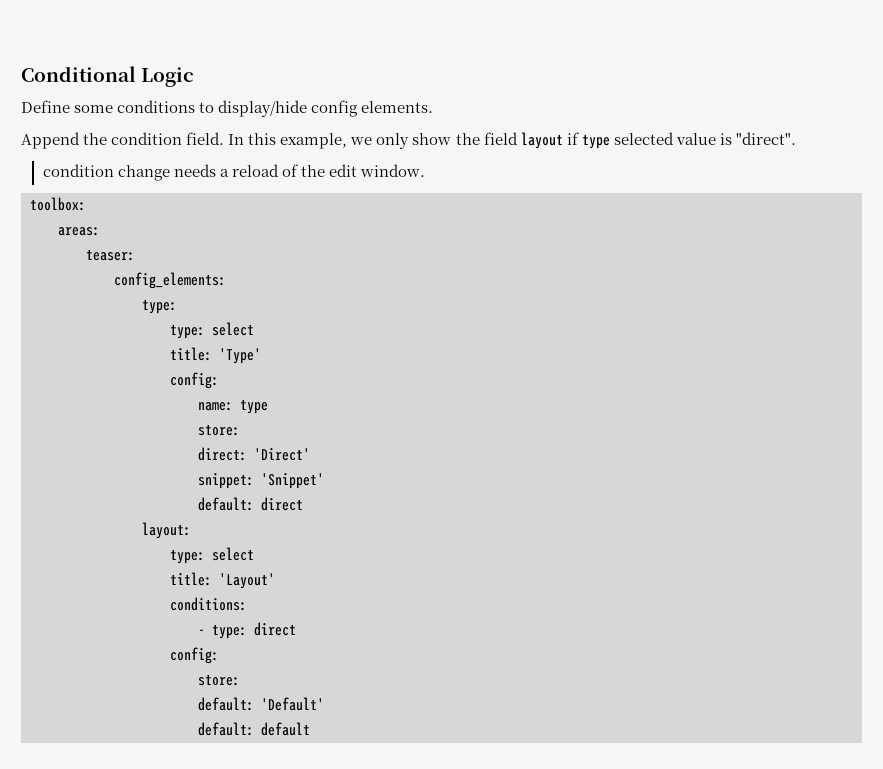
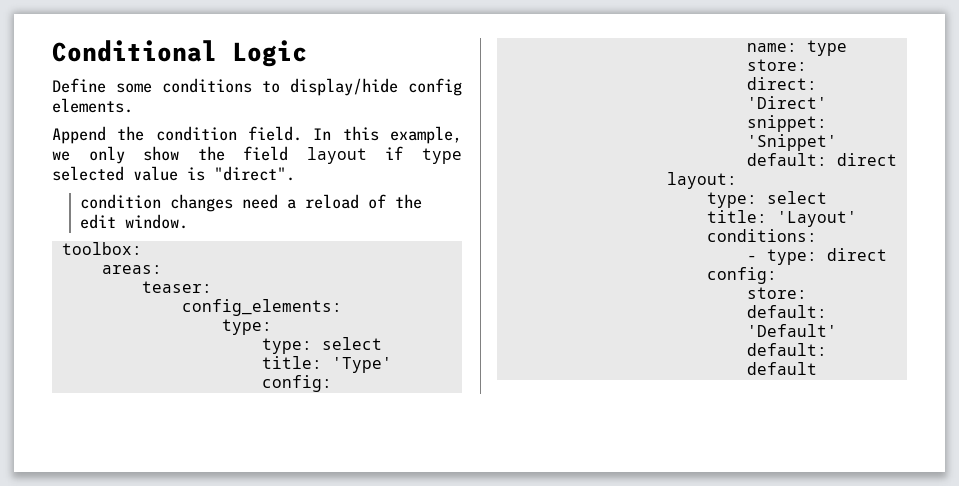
- condition change needs a reload of the edit window.
+ condition changes need a reload of the edit window.

